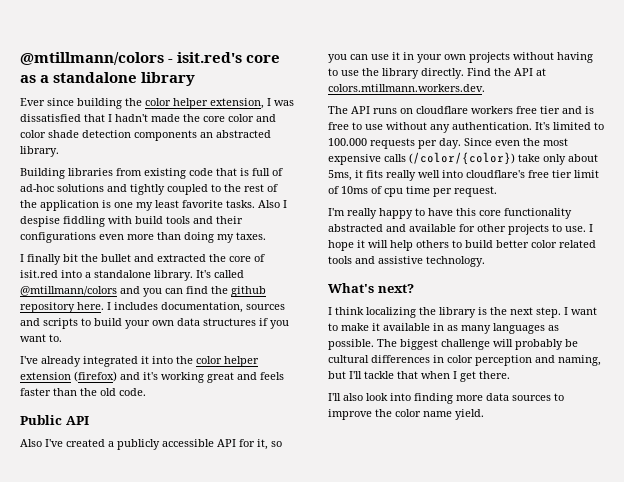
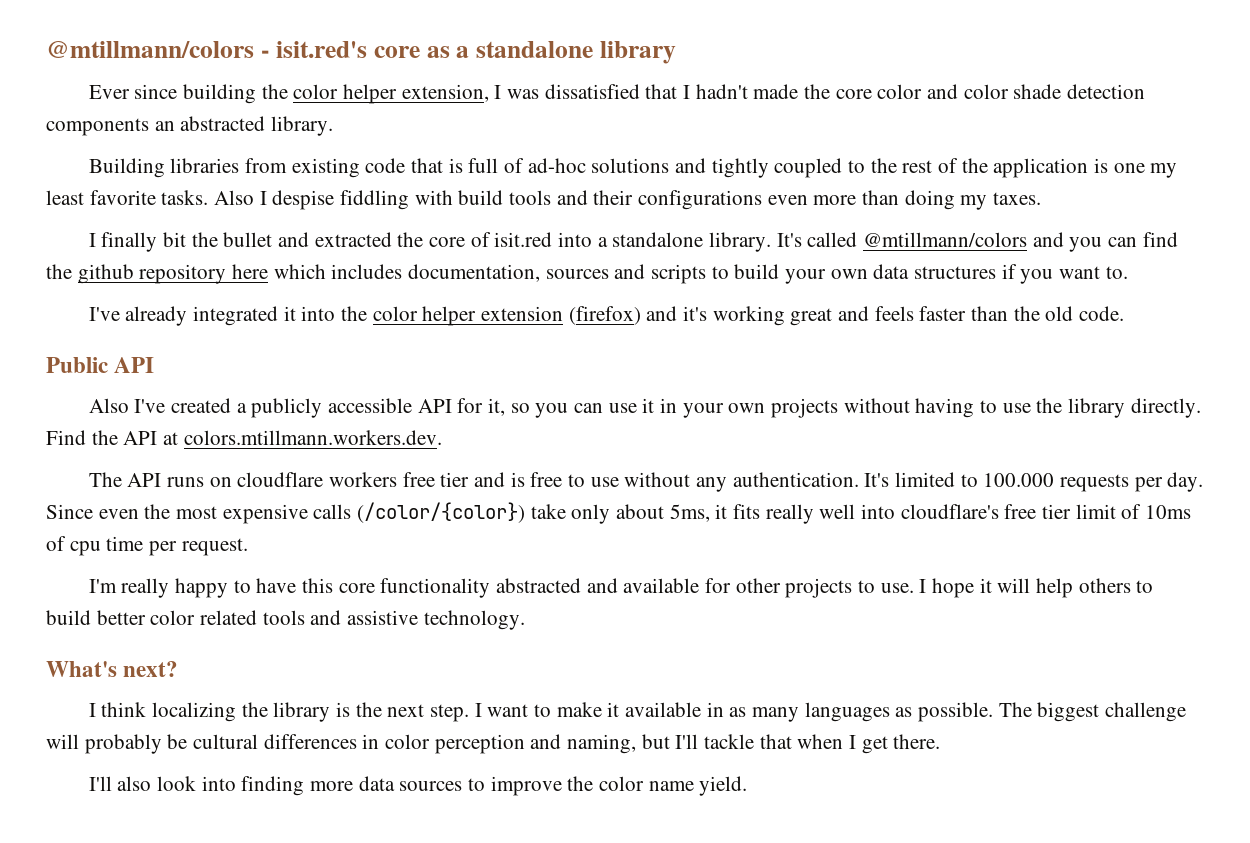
- It's called @mtillmann/colors and you can find the github repository here. I includes documentation, sources and scripts to build your own data structures if you want to.
+ It's called @mtillmann/colors and you can find the github repository here which includes documentation, sources and scripts to build your own data structures if you want to.

